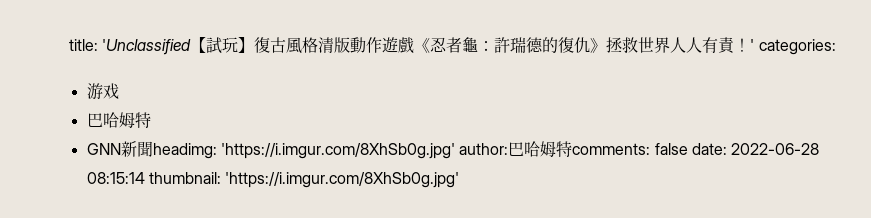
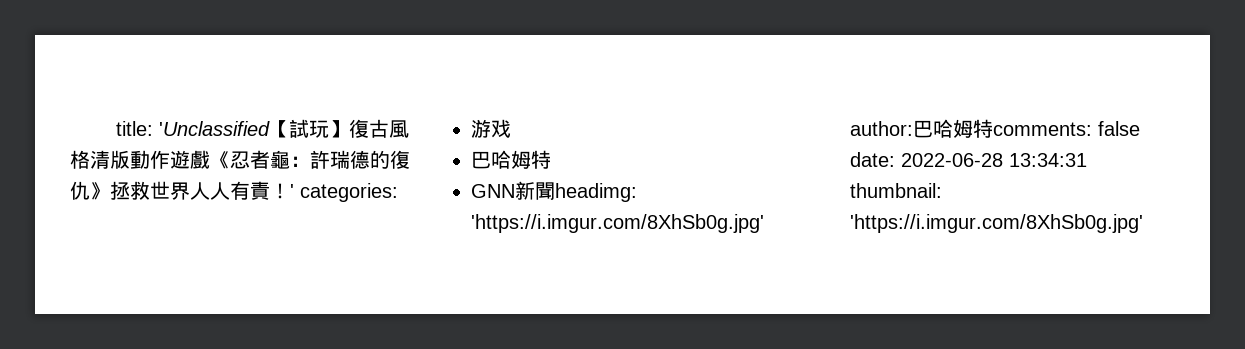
- GNN新聞headimg: 'https://i.imgur.com/8XhSb0g.jpg' author:巴哈姆特comments: false date: 2022-06-28 08:15:14 thumbnail: 'https://i.imgur.com/8XhSb0g.jpg'
+ GNN新聞headimg: 'https://i.imgur.com/8XhSb0g.jpg' author:巴哈姆特comments: false date: 2022-06-28 13:34:31 thumbnail: 'https://i.imgur.com/8XhSb0g.jpg'

